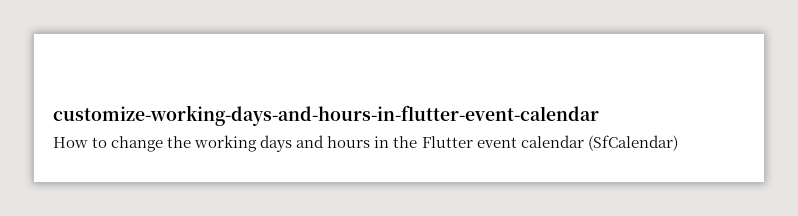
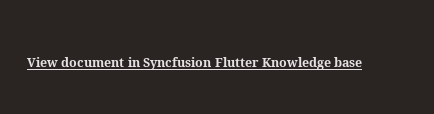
- customize-working-days-and-hours-in-flutter-event-calendar
- How to change the working days and hours in the Flutter event calendar (SfCalendar)
+ View document in Syncfusion Flutter Knowledge base

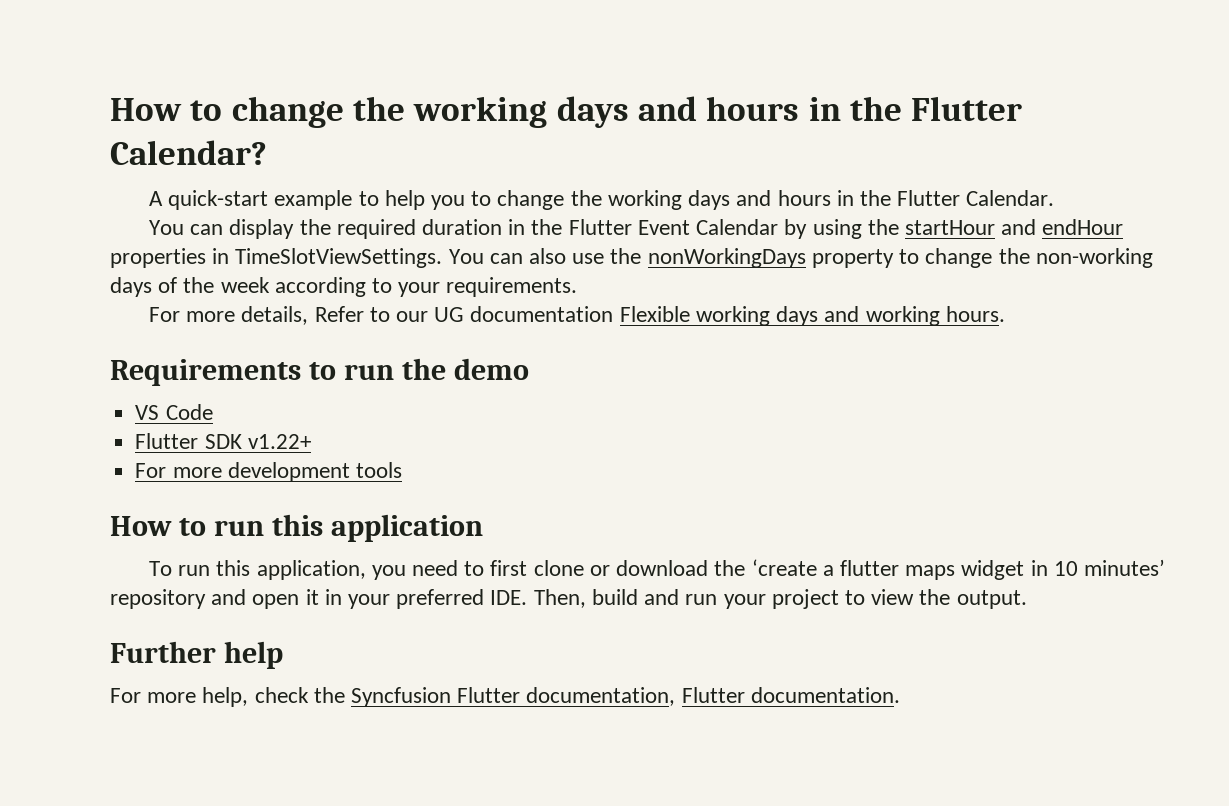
- View document in Syncfusion Flutter Knowledge base
+ How to change the working days and hours in the Flutter Calendar?
+ A quick-start example to help you to change the working days and hours in the Flutter Calendar.
+ You can display the required duration in the Flutter Event Calendar by using the startHour and endHour properties in TimeSlotViewSettings. You can also use the nonWorkingDays property to change the non-working days of the week according to your requirements.
+ For more details, Refer to our UG documentation Flexible working days and working hours.
+ Requirements to run the demo
+ VS Code
+ Flutter SDK v1.22+
+ For more development tools
+ How to run this application
+ To run this application, you need to first clone or download the ‘create a flutter maps widget in 10 minutes’ repository and open it in your preferred IDE. Then, build and run your project to view the output.
+ Further help
+ For more help, check the Syncfusion Flutter documentation, Flutter documentation.

